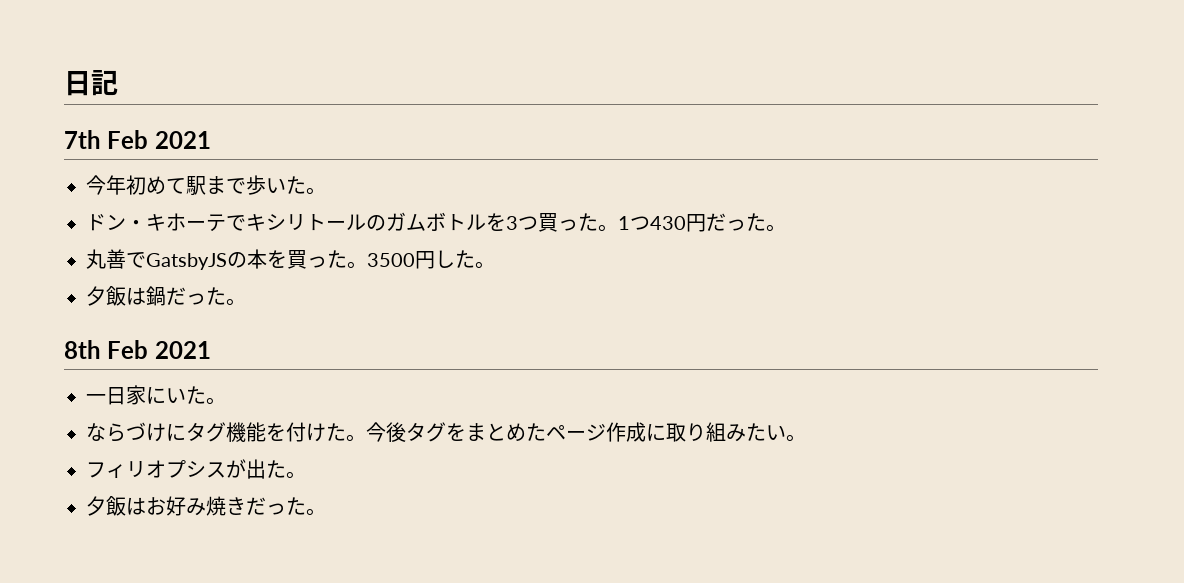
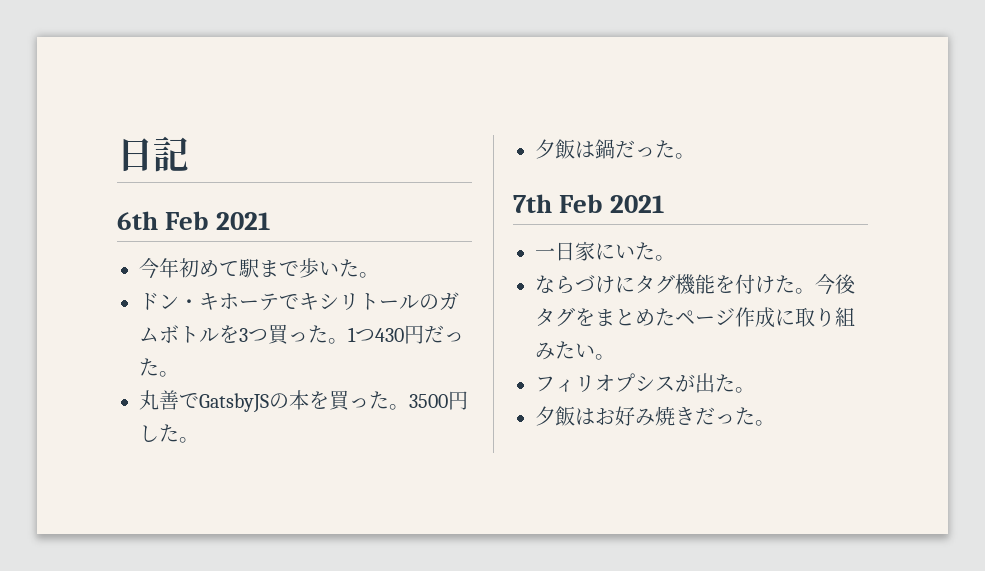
- 7th Feb 2021
+ 6th Feb 2021
- 8th Feb 2021
+ 7th Feb 2021

